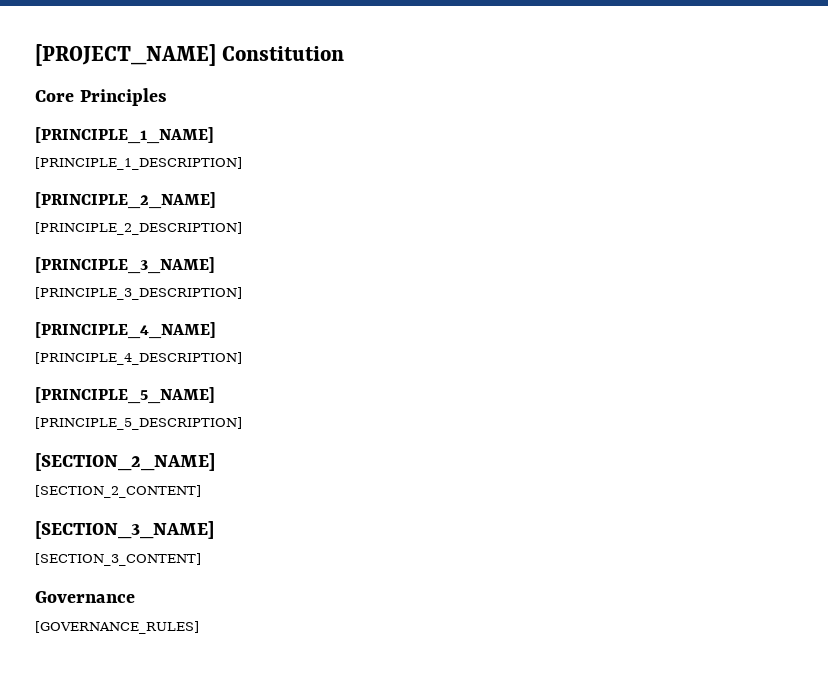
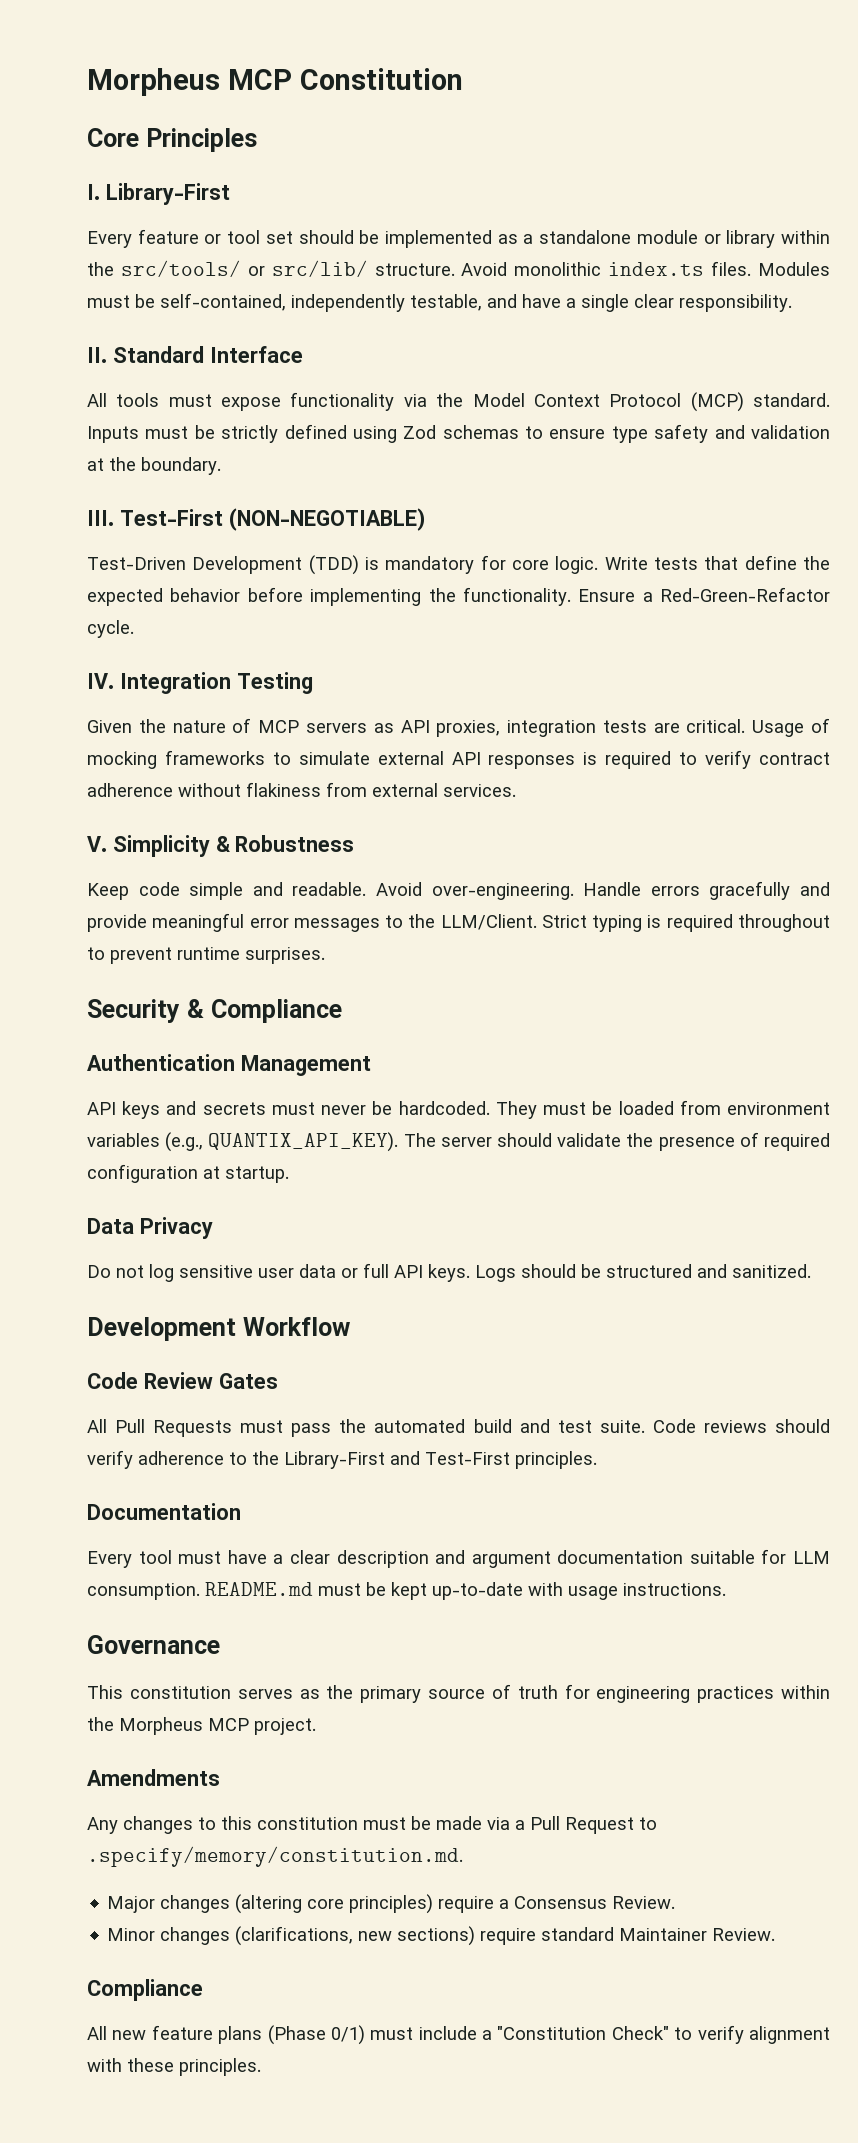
- [PROJECT_NAME] Constitution
+ Morpheus MCP Constitution
- [PRINCIPLE_1_NAME]
- [PRINCIPLE_1_DESCRIPTION]
- [PRINCIPLE_2_NAME]
- [PRINCIPLE_2_DESCRIPTION]
- [PRINCIPLE_3_NAME]
- [PRINCIPLE_3_DESCRIPTION]
- [PRINCIPLE_4_NAME]
- [PRINCIPLE_4_DESCRIPTION]
- [PRINCIPLE_5_NAME]
- [PRINCIPLE_5_DESCRIPTION]
- [SECTION_2_NAME]
- [SECTION_2_CONTENT]
- [SECTION_3_NAME]
- [SECTION_3_CONTENT]
+ I. Library-First
+ Every feature or tool set should be implemented as a standalone module or library within the src/tools/ or src/lib/ structure. Avoid monolithic index.ts files. Modules must be self-contained, independently testable, and have a single clear responsibility.
+ II. Standard Interface
+ All tools must expose functionality via the Model Context Protocol (MCP) standard. Inputs must be strictly defined using Zod schemas to ensure type safety and validation at the boundary.
+ III. Test-First (NON-NEGOTIABLE)
+ Test-Driven Development (TDD) is mandatory for core logic. Write tests that define the expected behavior before implementing the functionality. Ensure a Red-Green-Refactor cycle.
+ IV. Integration Testing
+ Given the nature of MCP servers as API proxies, integration tests are critical. Usage of mocking frameworks to simulate external API responses is required to verify contract adherence without flakiness from external services.
+ V. Simplicity & Robustness
+ Keep code simple and readable. Avoid over-engineering. Handle errors gracefully and provide meaningful error messages to the LLM/Client. Strict typing is required throughout to prevent runtime surprises.
+ Security & Compliance
+ Authentication Management
+ API keys and secrets must never be hardcoded. They must be loaded from environment variables (e.g., QUANTIX_API_KEY). The server should validate the presence of required configuration at startup.
+ Data Privacy
+ Do not log sensitive user data or full API keys. Logs should be structured and sanitized.
+ Development Workflow
+ Code Review Gates
+ All Pull Requests must pass the automated build and test suite. Code reviews should verify adherence to the Library-First and Test-First principles.
+ Documentation
+ Every tool must have a clear description and argument documentation suitable for LLM consumption. README.md must be kept up-to-date with usage instructions.
  Governance
- [GOVERNANCE_RULES]
+ This constitution serves as the primary source of truth for engineering practices within the Morpheus MCP project.
+ Amendments
+ Any changes to this constitution must be made via a Pull Request to .specify/memory/constitution.md.
+ Major changes (altering core principles) require a Consensus Review.
+ Minor changes (clarifications, new sections) require standard Maintainer Review.
+ Compliance
+ All new feature plans (Phase 0/1) must include a "Constitution Check" to verify alignment with these principles.

